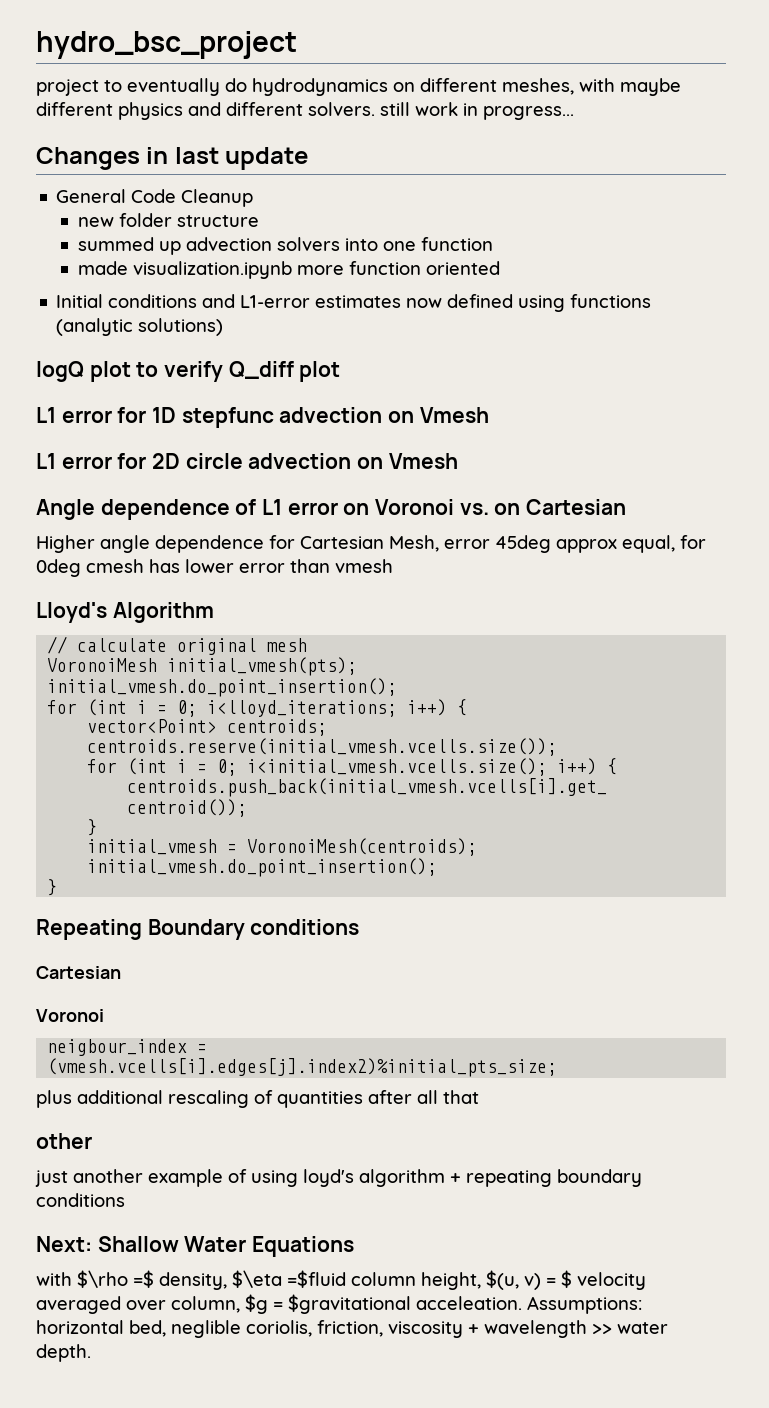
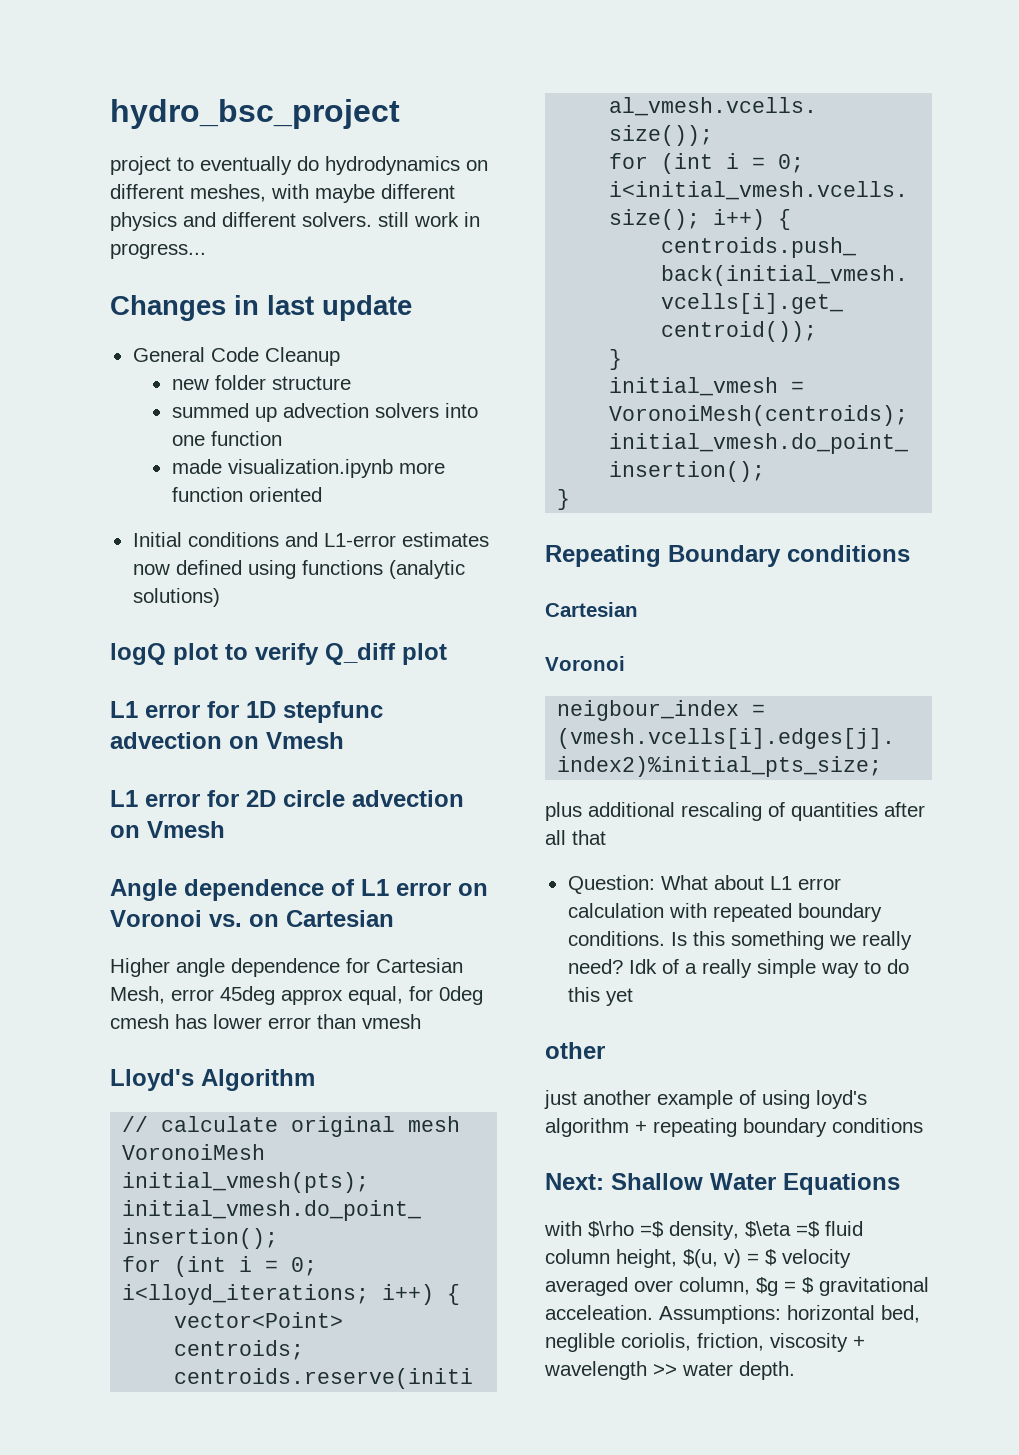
+ Question: What about L1 error calculation with repeated boundary conditions. Is this something we really need? Idk of a really simple way to do this yet
- with $\rho =$ density, $\eta =$fluid column height, $(u, v) = $ velocity averaged over column, $g = $gravitational acceleation.
+ with $\rho =$ density, $\eta =$ fluid column height, $(u, v) = $ velocity averaged over column, $g = $ gravitational acceleation.

